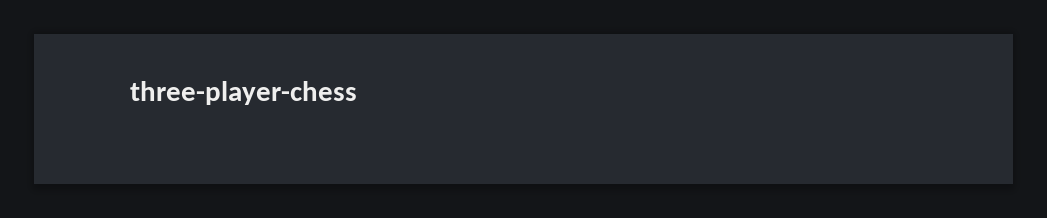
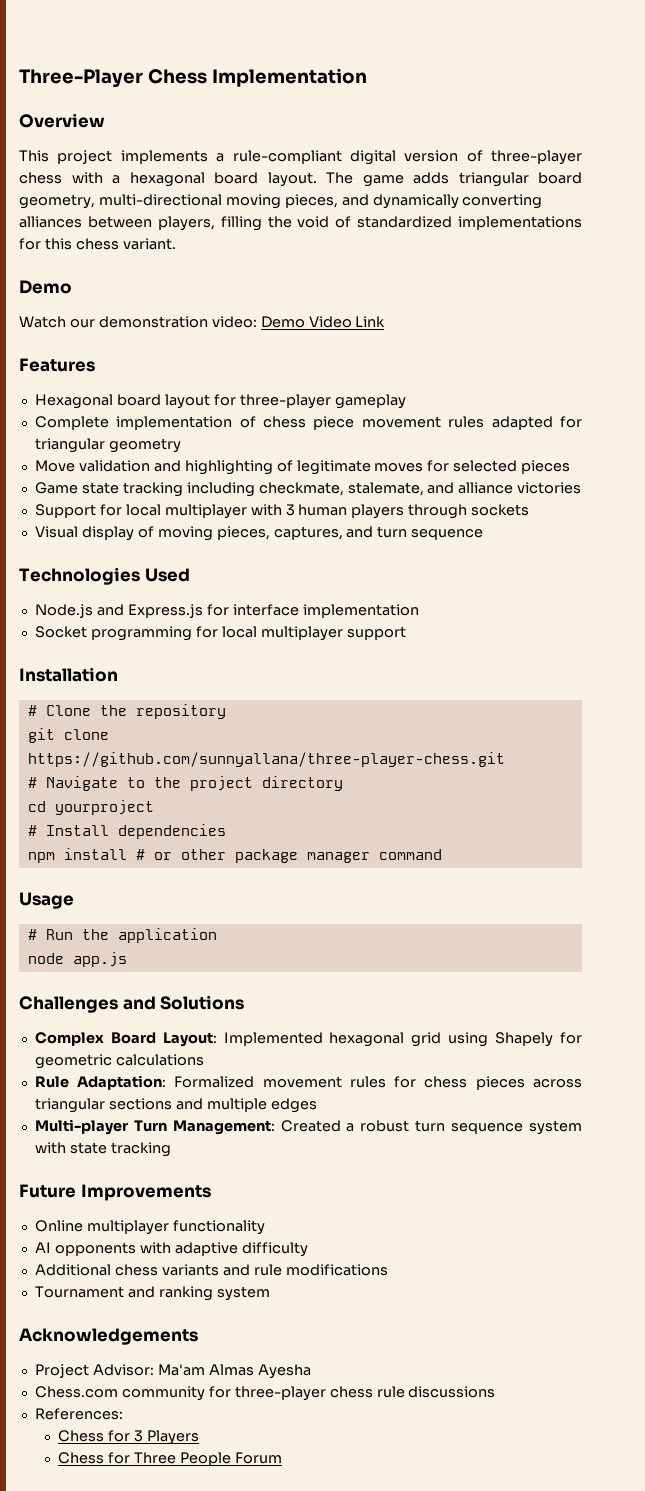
- three-player-chess
+ Three-Player Chess Implementation
+ Overview
+ This project implements a rule-compliant digital version of three-player chess with a hexagonal board layout. The game adds triangular board geometry, multi-directional moving pieces, and dynamically converting alliances between players, filling the void of standardized implementations for this chess variant.
+ Demo
+ Watch our demonstration video: Demo Video Link
+ Features
+ Hexagonal board layout for three-player gameplay
+ Complete implementation of chess piece movement rules adapted for triangular geometry
+ Move validation and highlighting of legitimate moves for selected pieces
+ Game state tracking including checkmate, stalemate, and alliance victories
+ Support for local multiplayer with 3 human players through sockets
+ Visual display of moving pieces, captures, and turn sequence
+ Technologies Used
+ Node.js and Express.js for interface implementation
+ Socket programming for local multiplayer support
+ Installation
+ # Clone the repository
+ git clone https://github.com/sunnyallana/three-player-chess.git
+ # Navigate to the project directory
+ cd yourproject
+ # Install dependencies
+ npm install # or other package manager command
+ Usage
+ # Run the application
+ node app.js
+ Challenges and Solutions
+ Complex Board Layout: Implemented hexagonal grid using Shapely for geometric calculations
+ Rule Adaptation: Formalized movement rules for chess pieces across triangular sections and multiple edges
+ Multi-player Turn Management: Created a robust turn sequence system with state tracking
+ Future Improvements
+ Online multiplayer functionality
+ AI opponents with adaptive difficulty
+ Additional chess variants and rule modifications
+ Tournament and ranking system
+ Acknowledgements
+ Project Advisor: Ma'am Almas Ayesha
+ Chess.com community for three-player chess rule discussions
+ References:
+ Chess for 3 Players
+ Chess for Three People Forum

